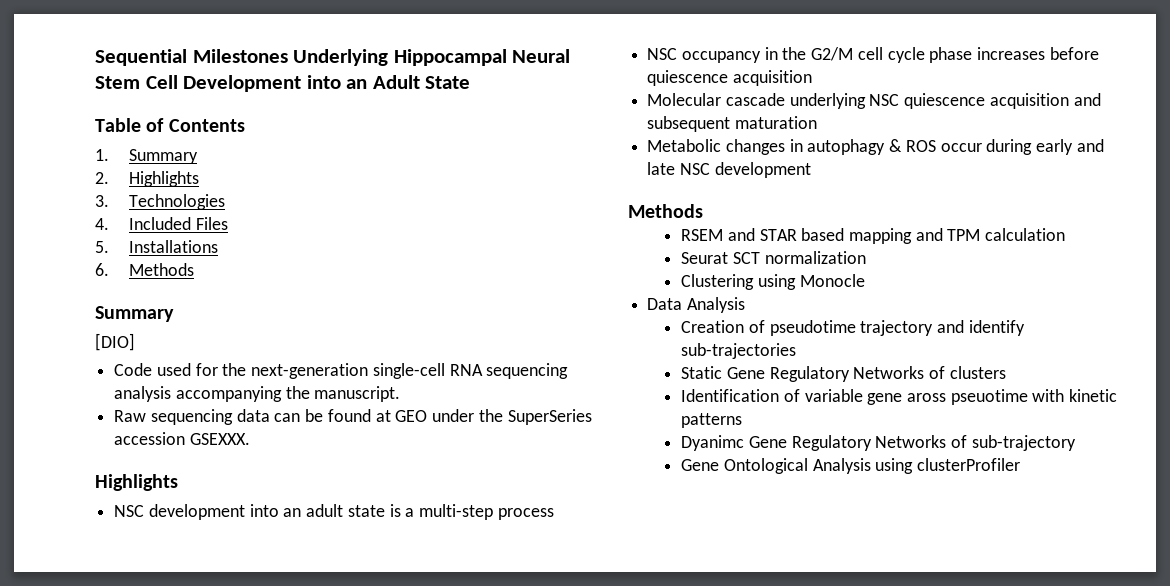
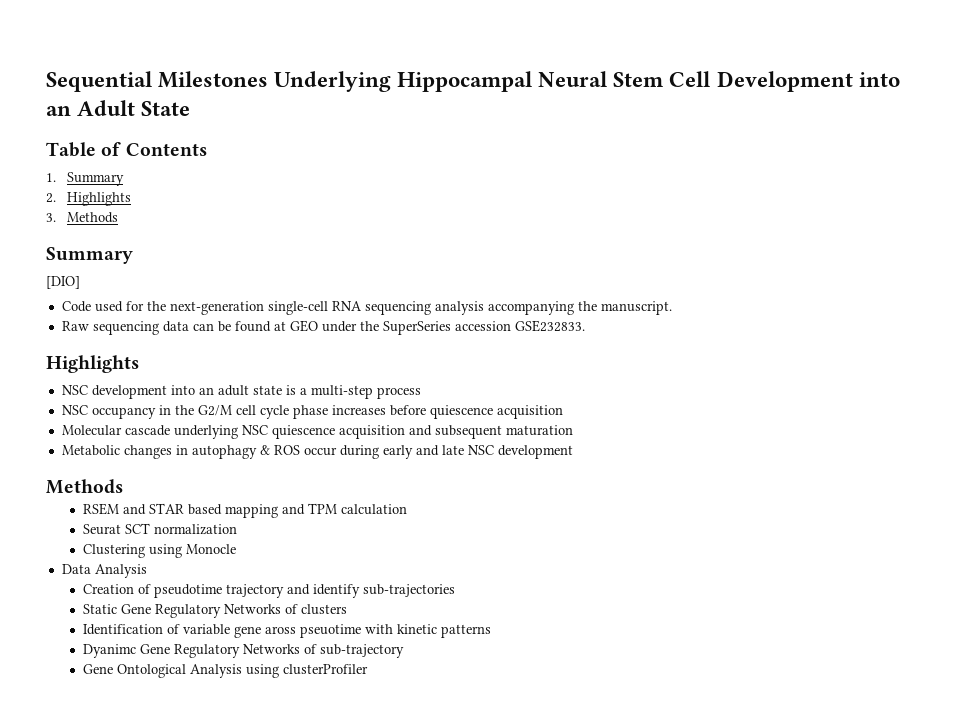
- 3. Technologies
- 4. Included Files
- 5. Installations
- 6. Methods
+ 3. Methods
- Raw sequencing data can be found at GEO under the SuperSeries accession GSEXXX.
+ Raw sequencing data can be found at GEO under the SuperSeries accession GSE232833.

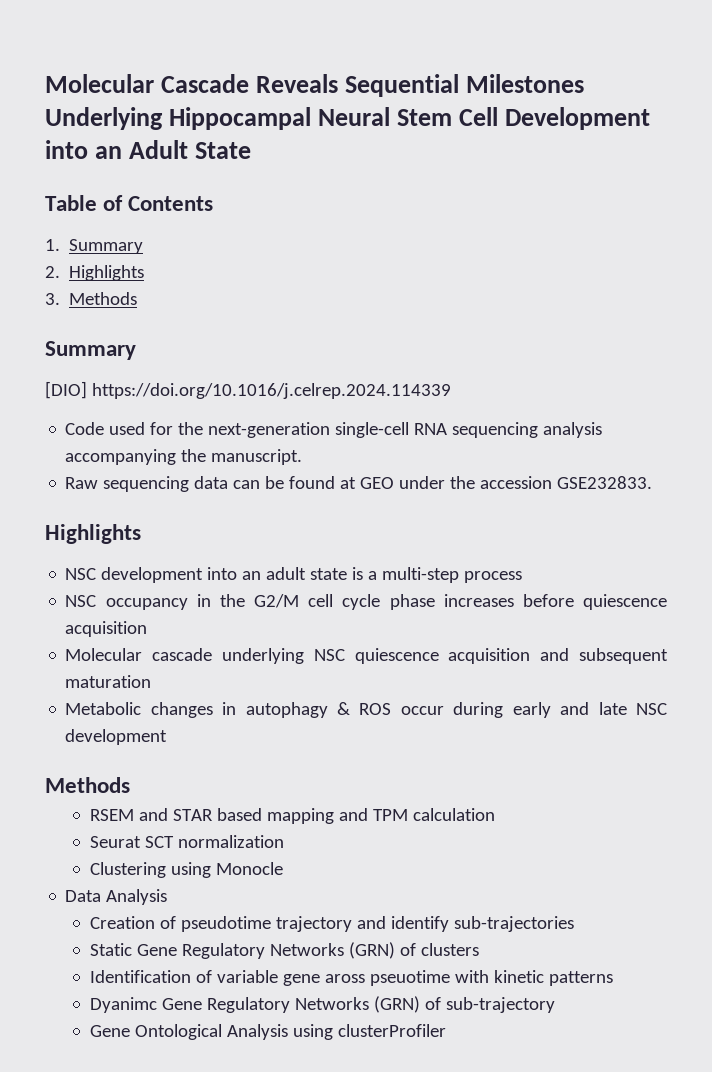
- Sequential Milestones Underlying Hippocampal Neural Stem Cell Development into an Adult State
+ Molecular Cascade Reveals Sequential Milestones Underlying Hippocampal Neural Stem Cell Development into an Adult State
- [DIO]
+ [DIO] https://doi.org/10.1016/j.celrep.2024.114339
- Raw sequencing data can be found at GEO under the SuperSeries accession GSE232833.
+ Raw sequencing data can be found at GEO under the accession GSE232833.
- Static Gene Regulatory Networks of clusters
+ Static Gene Regulatory Networks (GRN) of clusters
- Dyanimc Gene Regulatory Networks of sub-trajectory
+ Dyanimc Gene Regulatory Networks (GRN) of sub-trajectory

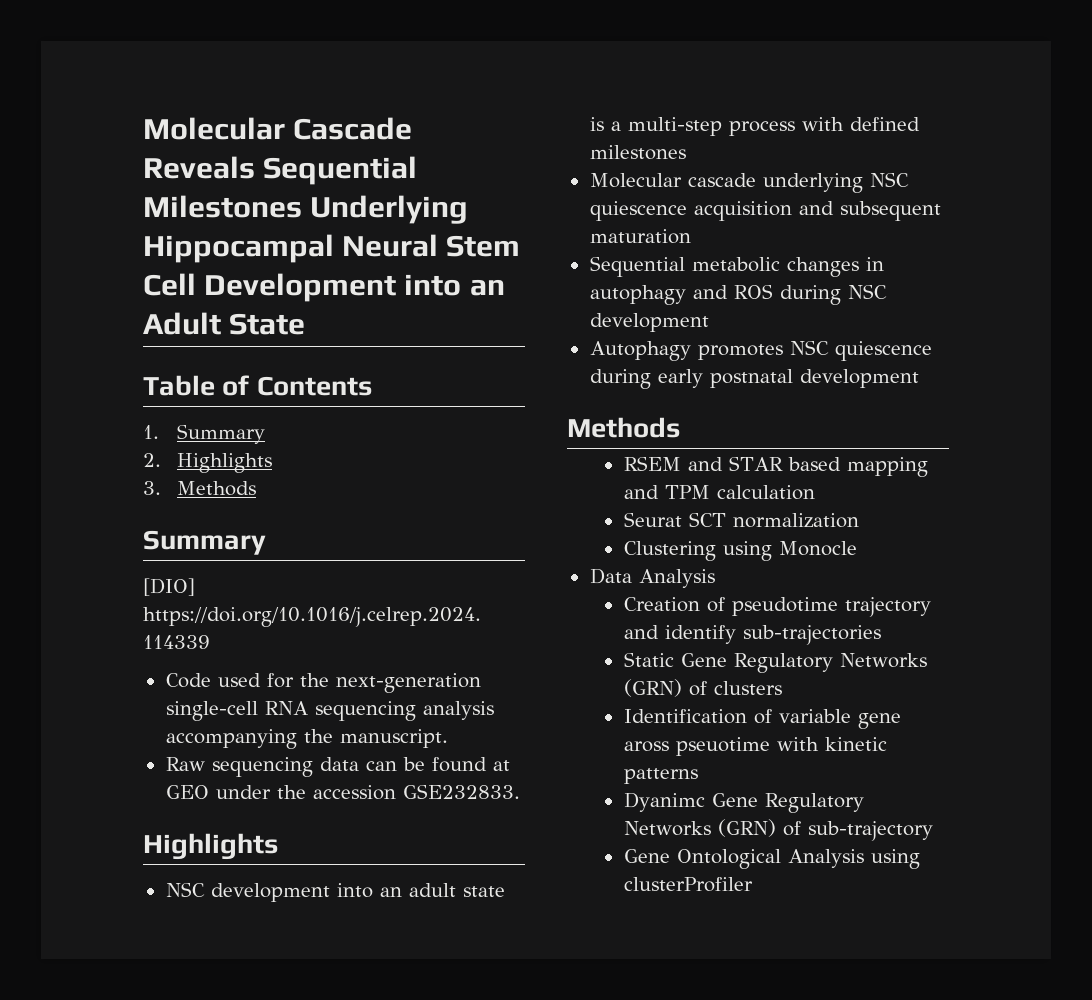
- NSC development into an adult state is a multi-step process
- NSC occupancy in the G2/M cell cycle phase increases before quiescence acquisition
+ NSC development into an adult state is a multi-step process with defined milestones
- Metabolic changes in autophagy & ROS occur during early and late NSC development
+ Sequential metabolic changes in autophagy and ROS during NSC development
+ Autophagy promotes NSC quiescence during early postnatal development

